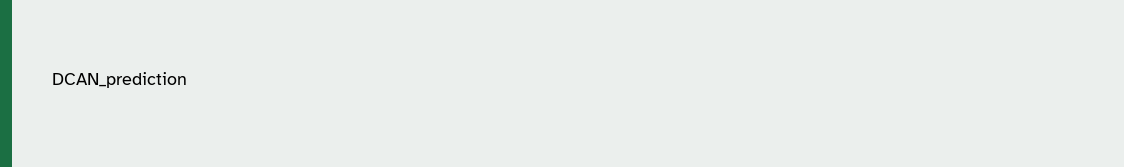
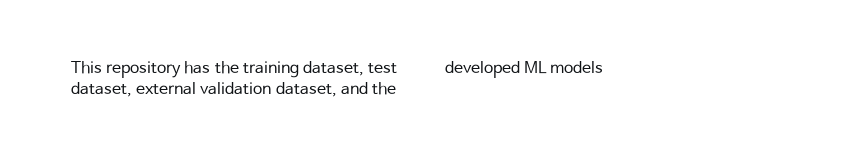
- DCAN_prediction
+ This repository has the training dataset, test dataset, external validation dataset, and the developed ML models

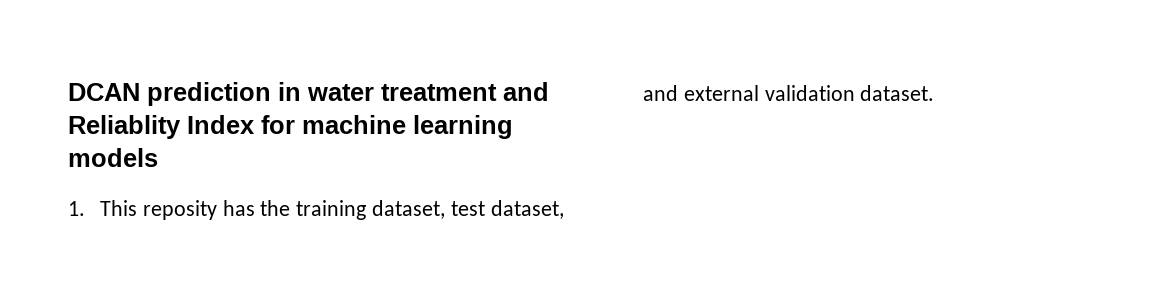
- This repository has the training dataset, test dataset, external validation dataset, and the developed ML models
+ DCAN prediction in water treatment and Reliablity Index for machine learning models
+ 1. This reposity has the training dataset, test dataset, and external validation dataset.

